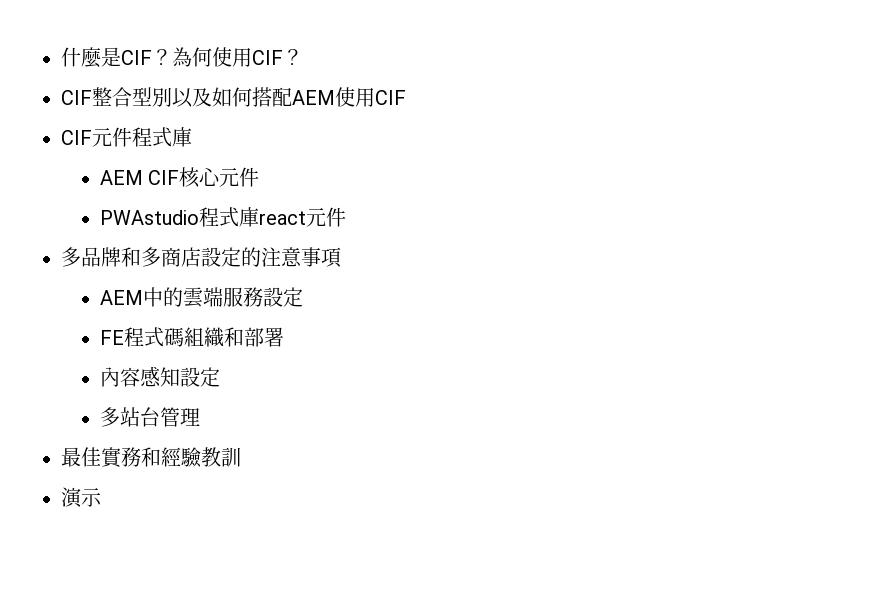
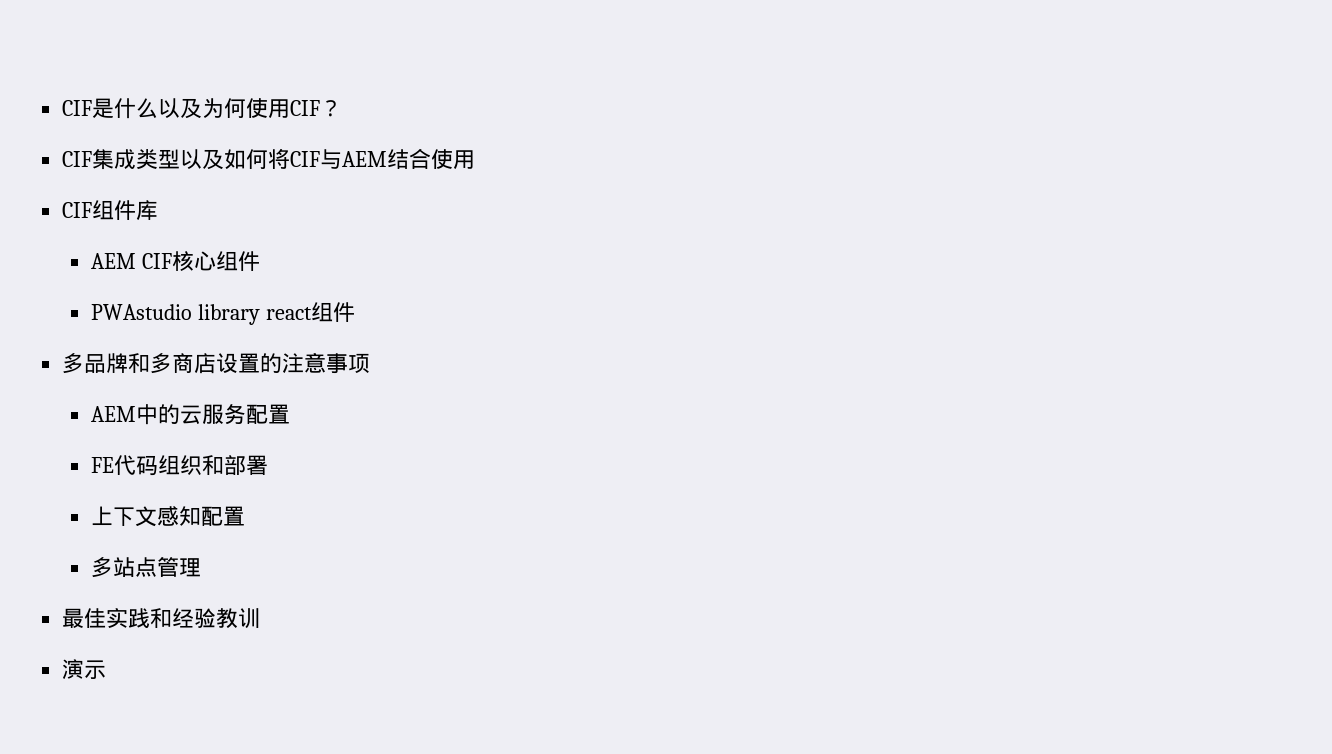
- 什麼是CIF？為何使用CIF？
+ CIF是什么以及为何使用CIF？
- CIF整合型別以及如何搭配AEM使用CIF
- CIF元件程式庫
+ CIF集成类型以及如何将CIF与AEM结合使用
+ CIF组件库
- AEM CIF核心元件
+ AEM CIF核心组件
- PWAstudio程式庫react元件
+ PWAstudio library react组件
- 多品牌和多商店設定的注意事項
+ 多品牌和多商店设置的注意事项
- AEM中的雲端服務設定
+ AEM中的云服务配置
- FE程式碼組織和部署
+ FE代码组织和部署
- 內容感知設定
+ 上下文感知配置
- 多站台管理
+ 多站点管理
- 最佳實務和經驗教訓
+ 最佳实践和经验教训

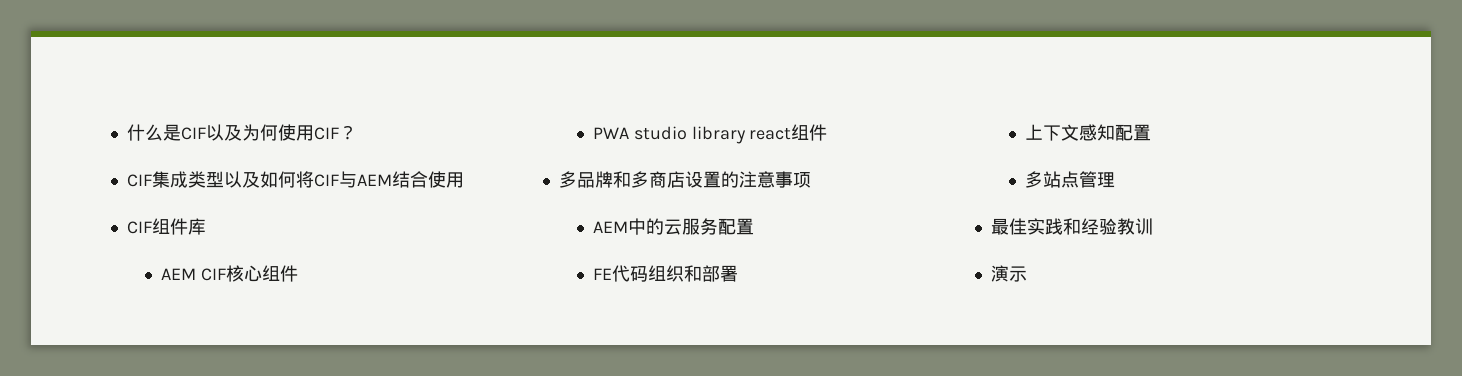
- CIF是什么以及为何使用CIF？
+ 什么是CIF以及为何使用CIF？
- PWAstudio library react组件
+ PWA studio library react组件

